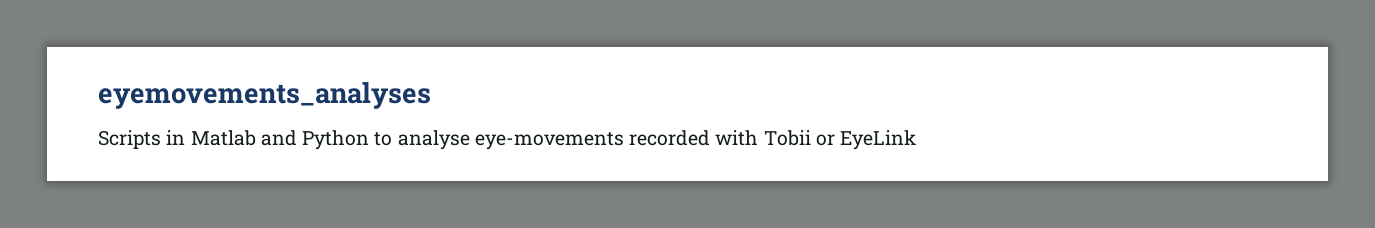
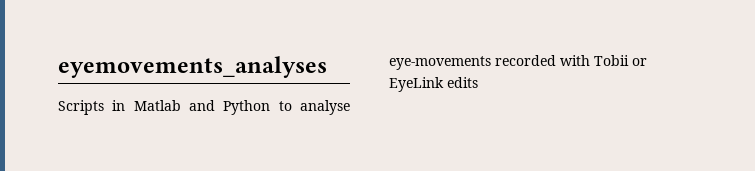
- Scripts in Matlab and Python to analyse eye-movements recorded with Tobii or EyeLink
+ Scripts in Matlab and Python to analyse eye-movements recorded with Tobii or EyeLink edits

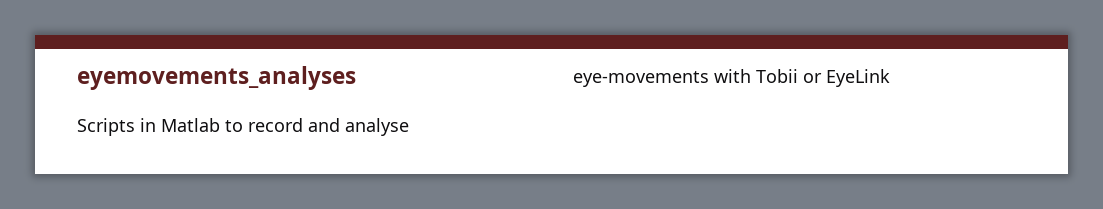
- Scripts in Matlab and Python to analyse eye-movements recorded with Tobii or EyeLink edits
+ Scripts in Matlab to record and analyse eye-movements with Tobii or EyeLink

